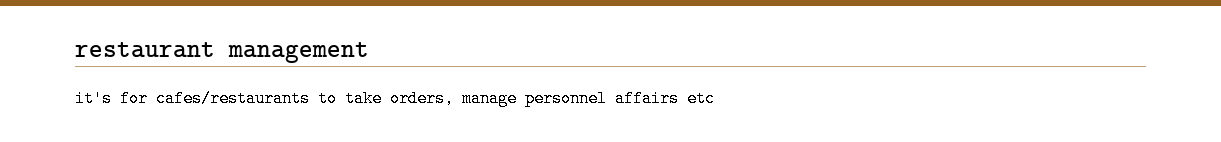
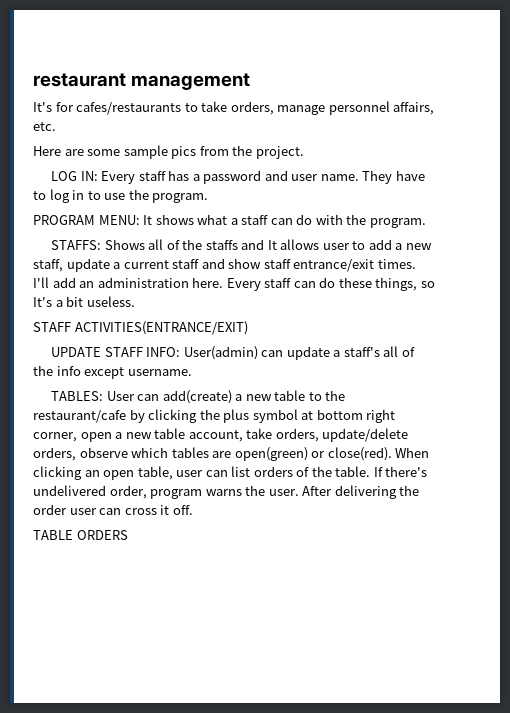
- it's for cafes/restaurants to take orders, manage personnel affairs etc
+ It's for cafes/restaurants to take orders, manage personnel affairs, etc.
+ Here are some sample pics from the project.
+ LOG IN: Every staff has a password and user name. They have to log in to use the program.
+ PROGRAM MENU: It shows what a staff can do with the program.
+ STAFFS: Shows all of the staffs and It allows user to add a new staff, update a current staff and show staff entrance/exit times. I'll add an administration here. Every staff can do these things, so It's a bit useless.
+ STAFF ACTIVITIES(ENTRANCE/EXIT)
+ UPDATE STAFF INFO: User(admin) can update a staff's all of the info except username.
+ TABLES: User can add(create) a new table to the restaurant/cafe by clicking the plus symbol at bottom right corner, open a new table account, take orders, update/delete orders, observe which tables are open(green) or close(red). When clicking an open table, user can list orders of the table. If there's undelivered order, program warns the user. After delivering the order user can cross it off.
+ TABLE ORDERS

